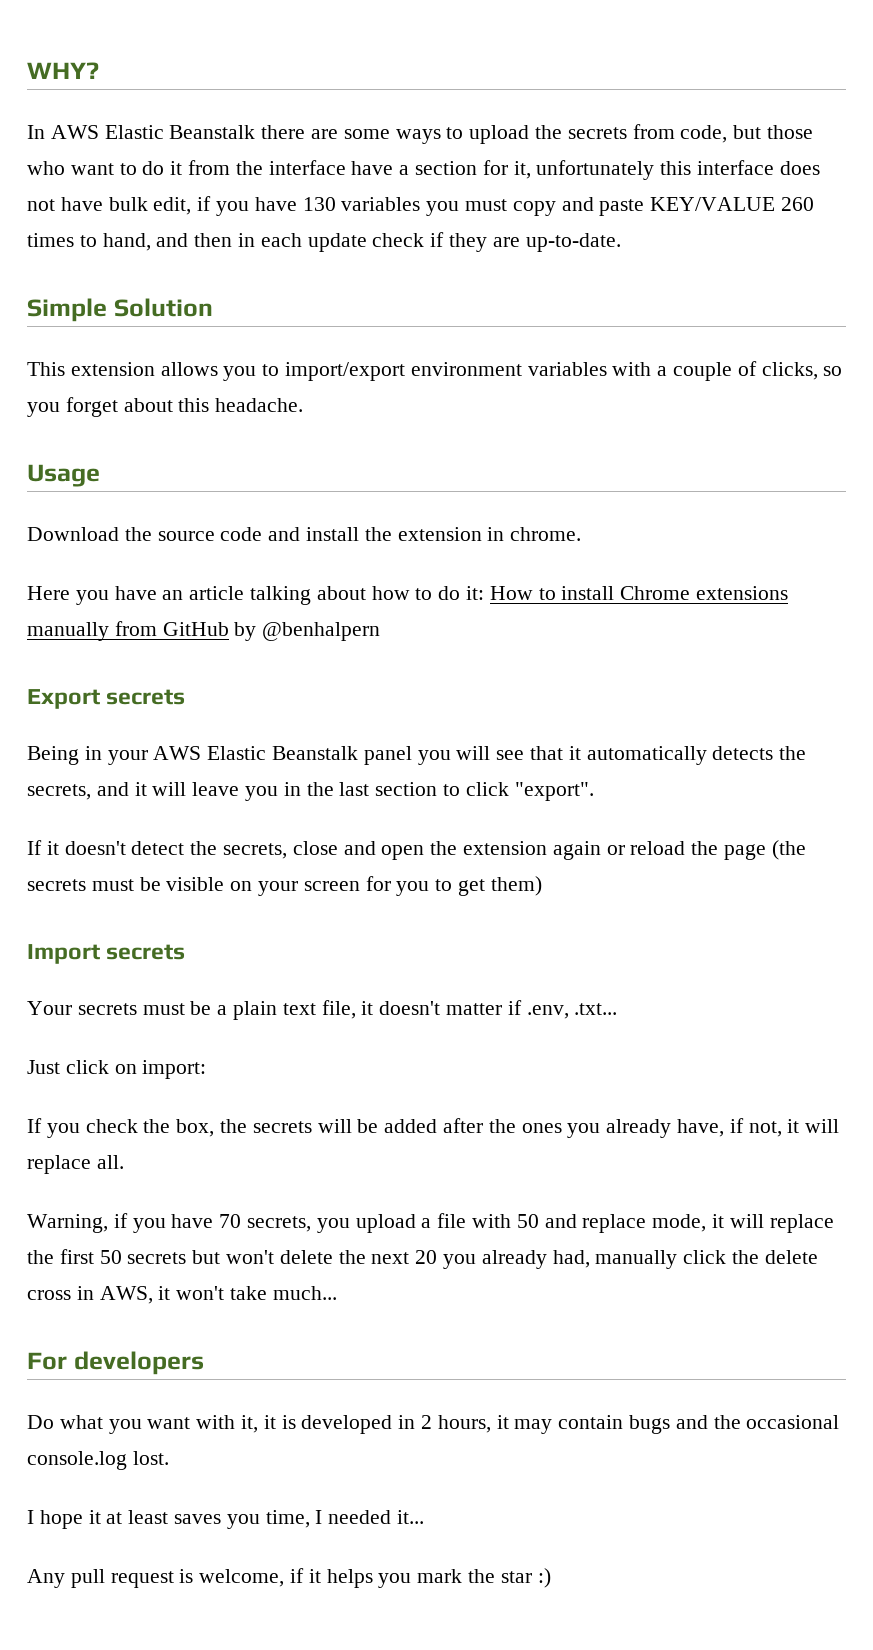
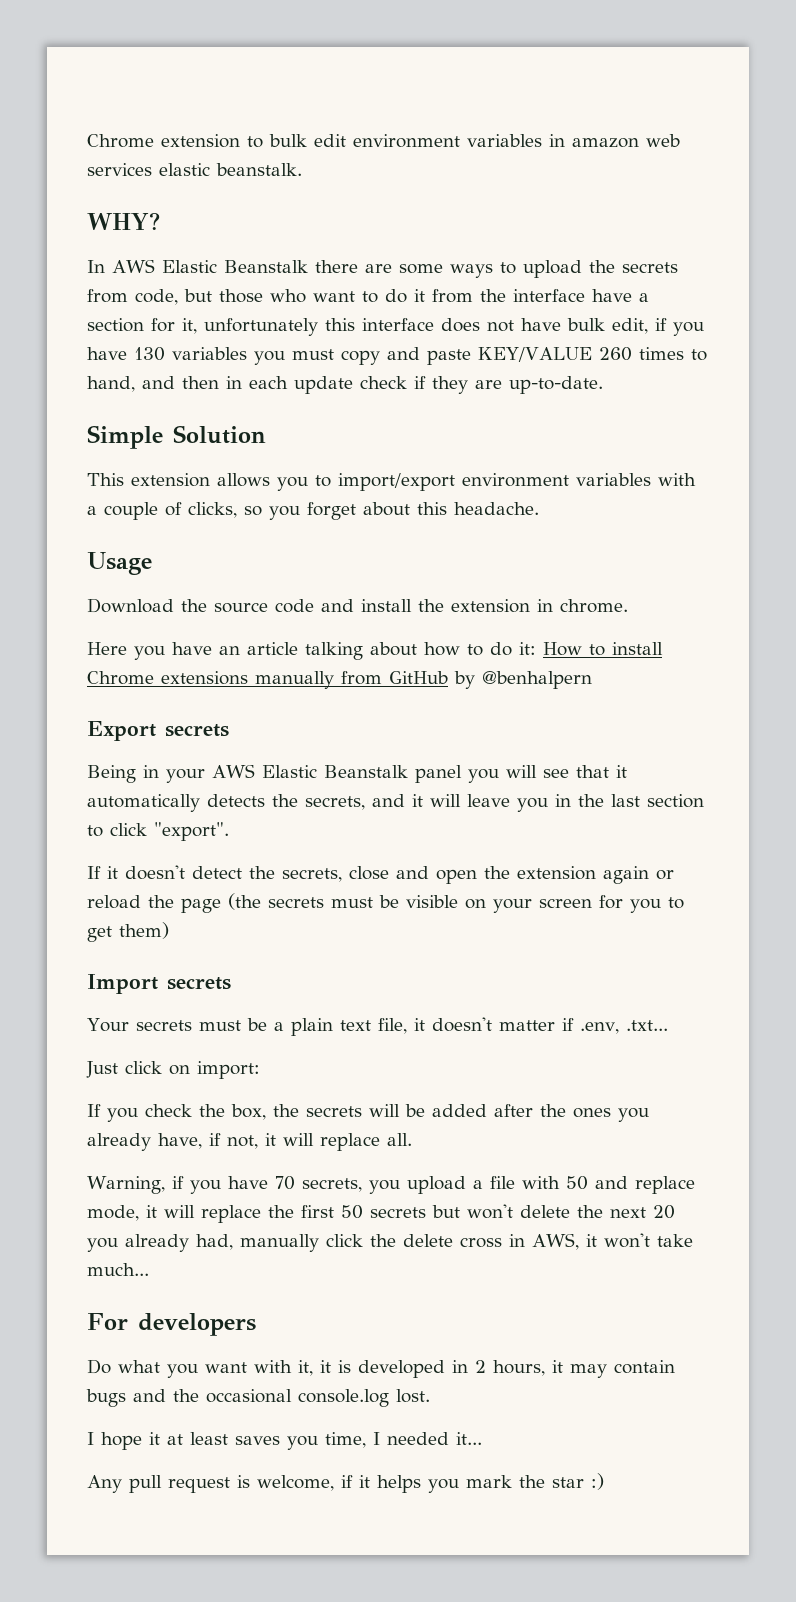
+ Chrome extension to bulk edit environment variables in amazon web services elastic beanstalk.

